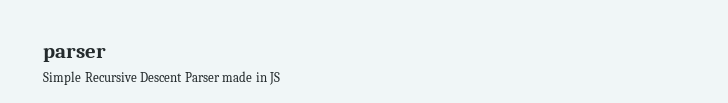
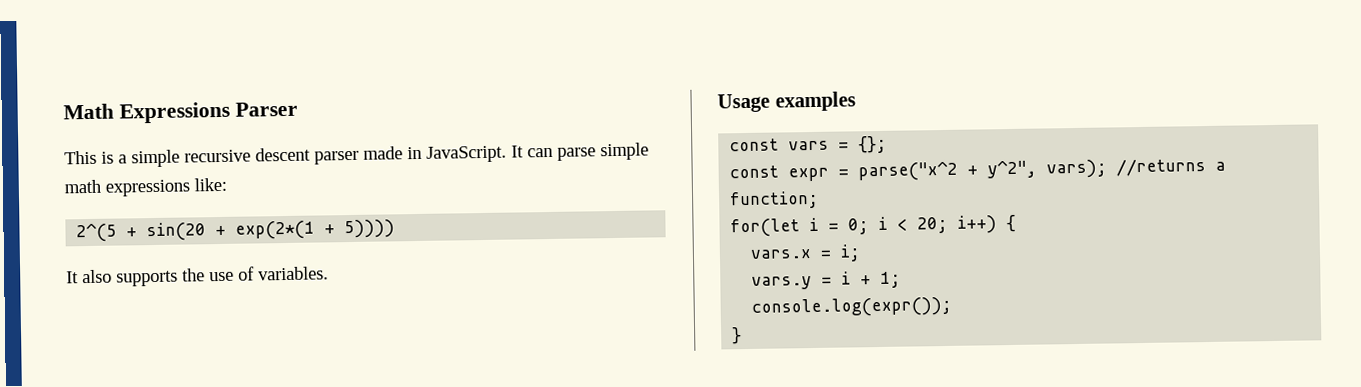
- parser
- Simple Recursive Descent Parser made in JS
+ Math Expressions Parser
+ This is a simple recursive descent parser made in JavaScript. It can parse simple math expressions like:
+ 2^(5 + sin(20 + exp(2*(1 + 5))))
+ It also supports the use of variables.
+ Usage examples
+ const vars = {};
+ const expr = parse("x^2 + y^2", vars); //returns a function;
+ for(let i = 0; i < 20; i++) {
+ vars.x = i;
+ vars.y = i + 1;
+ console.log(expr());
+ }

